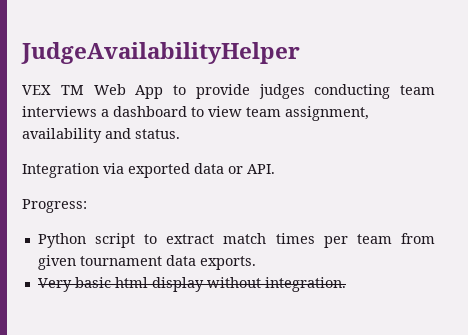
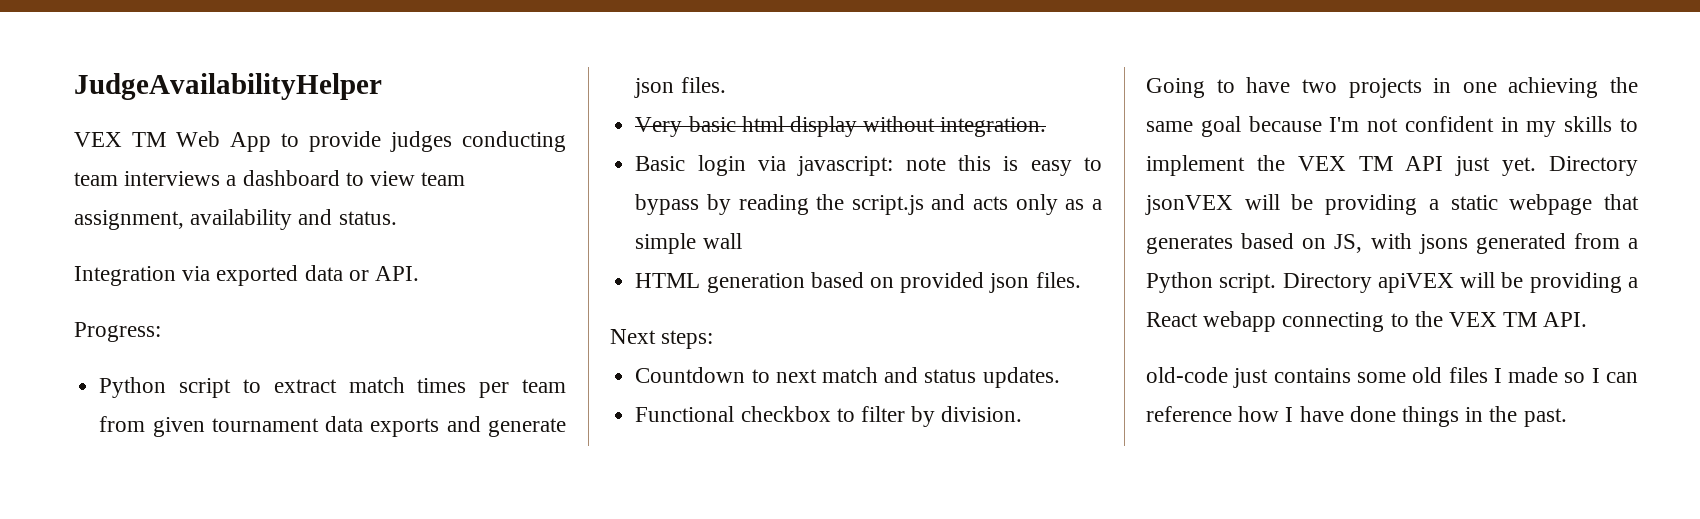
- Python script to extract match times per team from given tournament data exports.
+ Python script to extract match times per team from given tournament data exports and generate json files.
+ Basic login via javascript: note this is easy to bypass by reading the script.js and acts only as a simple wall
+ HTML generation based on provided json files.
+ Next steps:
+ Countdown to next match and status updates.
+ Functional checkbox to filter by division.
+ Going to have two projects in one achieving the same goal because I'm not confident in my skills to implement the VEX TM API just yet. Directory jsonVEX will be providing a static webpage that generates based on JS, with jsons generated from a Python script. Directory apiVEX will be providing a React webapp connecting to the VEX TM API.
+ old-code just contains some old files I made so I can reference how I have done things in the past.

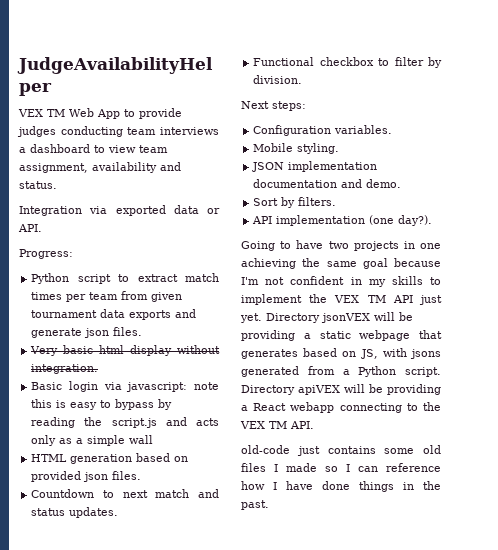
- Next steps:
+ Next steps:
+ Configuration variables.
+ Mobile styling.
+ JSON implementation documentation and demo.
+ Sort by filters.
+ API implementation (one day?).

